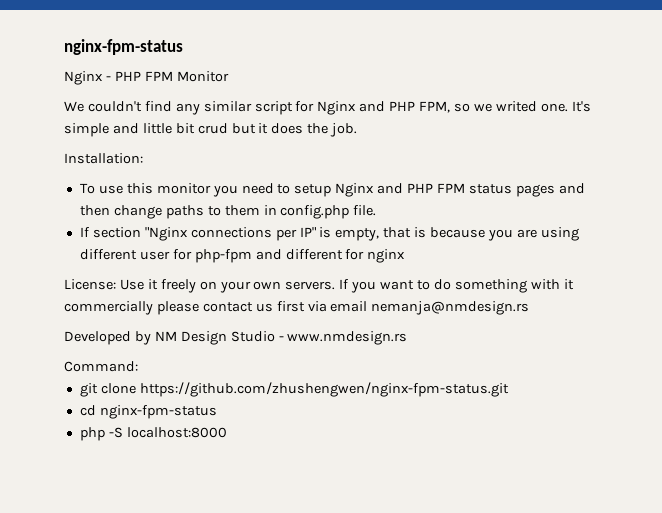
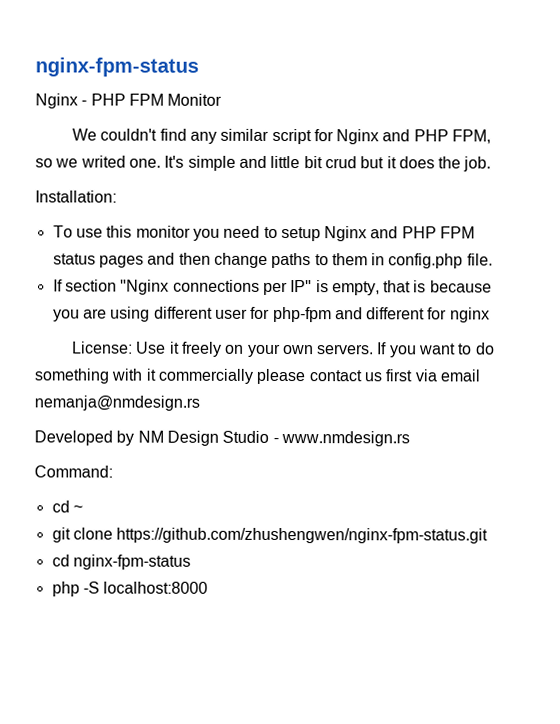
+ cd ~

